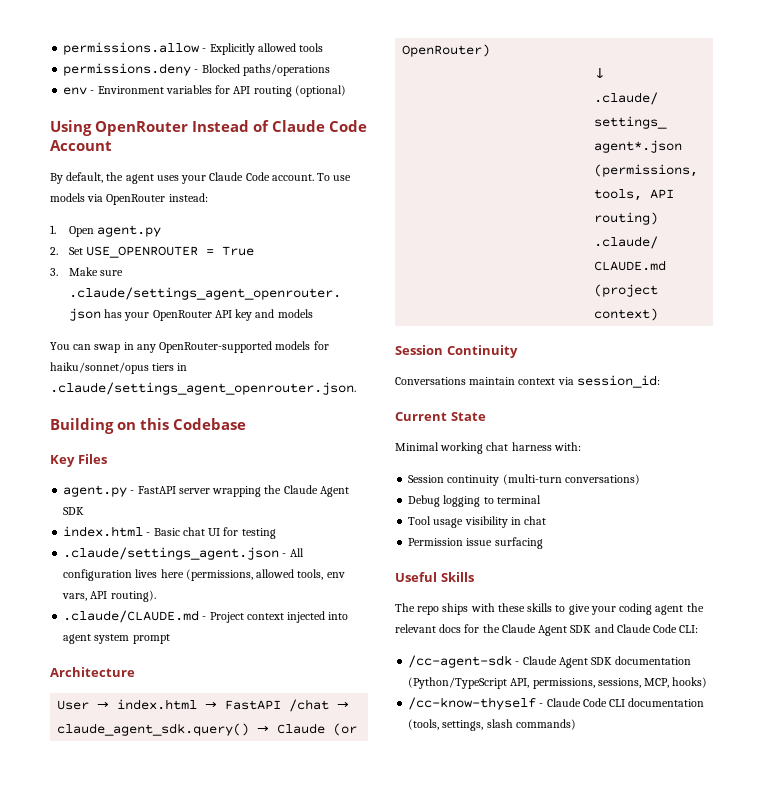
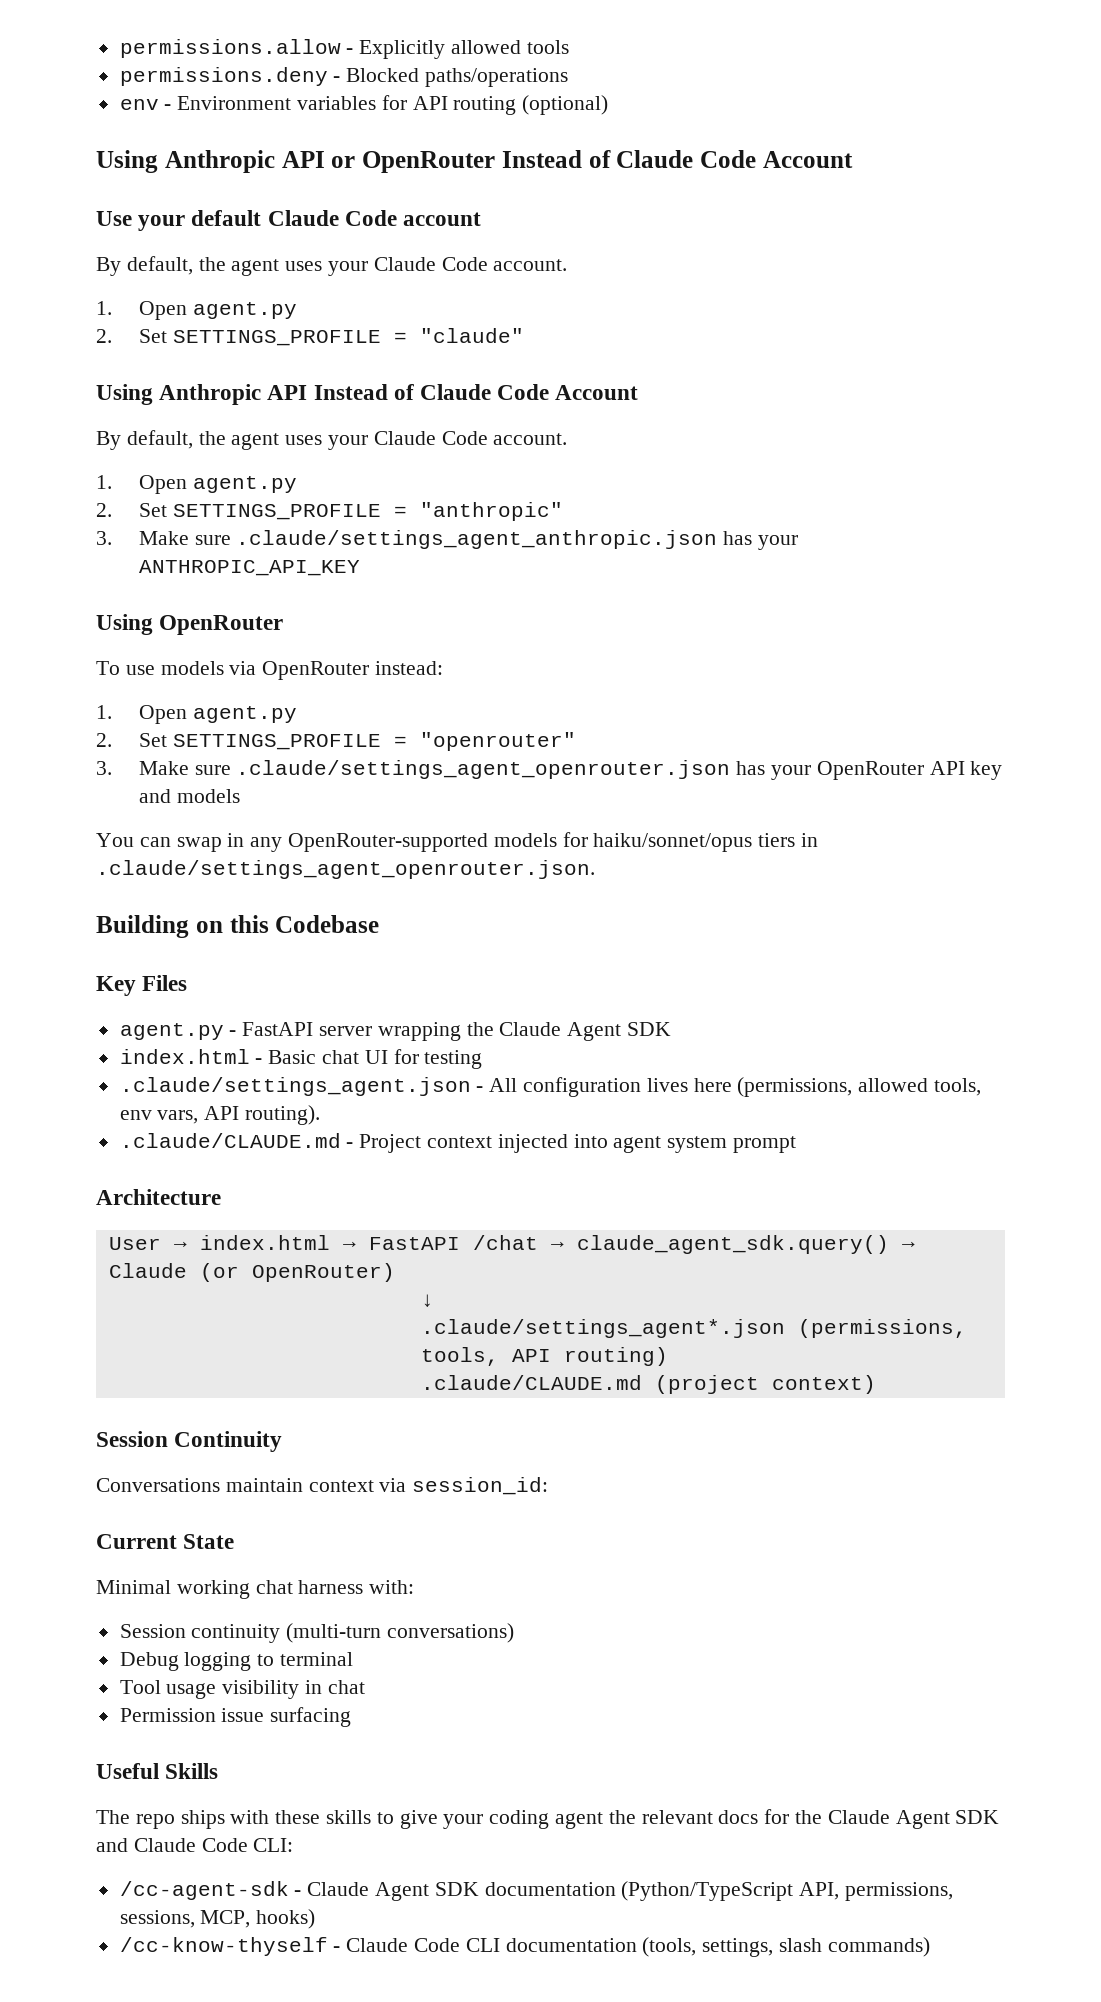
- Using OpenRouter Instead of Claude Code Account
+ Using Anthropic API or OpenRouter Instead of Claude Code Account
- By default, the agent uses your Claude Code account. To use models via OpenRouter instead:
+ Use your default Claude Code account
+ By default, the agent uses your Claude Code account.
+ 1. Open agent.py
+ 2. Set SETTINGS_PROFILE = "claude"
+ Using Anthropic API Instead of Claude Code Account
+ By default, the agent uses your Claude Code account.
+ 1. Open agent.py
+ 2. Set SETTINGS_PROFILE = "anthropic"
+ 3. Make sure .claude/settings_agent_anthropic.json has your ANTHROPIC_API_KEY
+ Using OpenRouter
+ To use models via OpenRouter instead:
- 2. Set USE_OPENROUTER = True
+ 2. Set SETTINGS_PROFILE = "openrouter"

